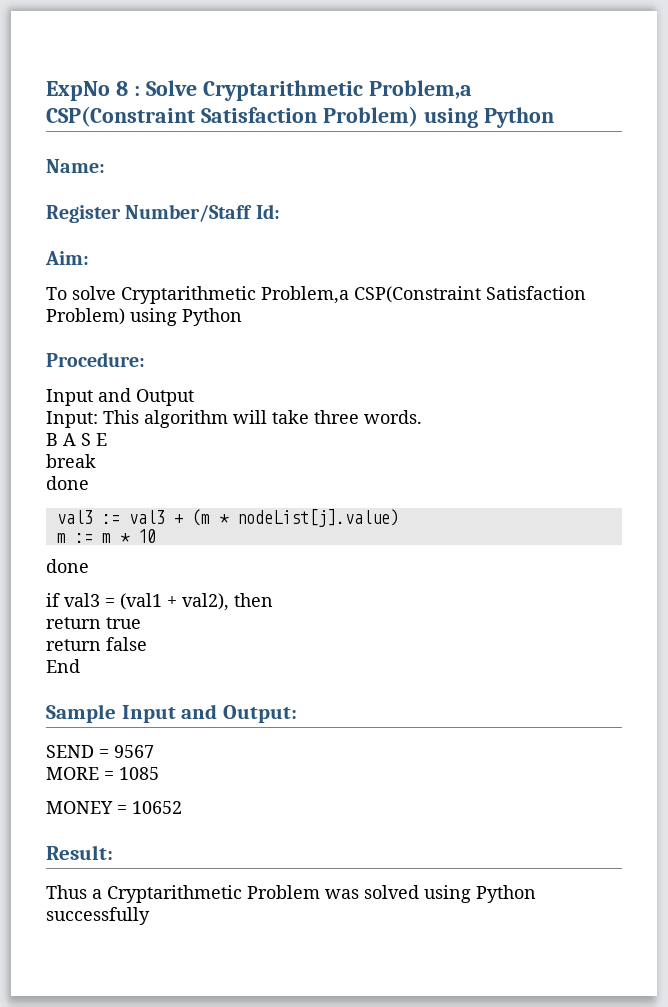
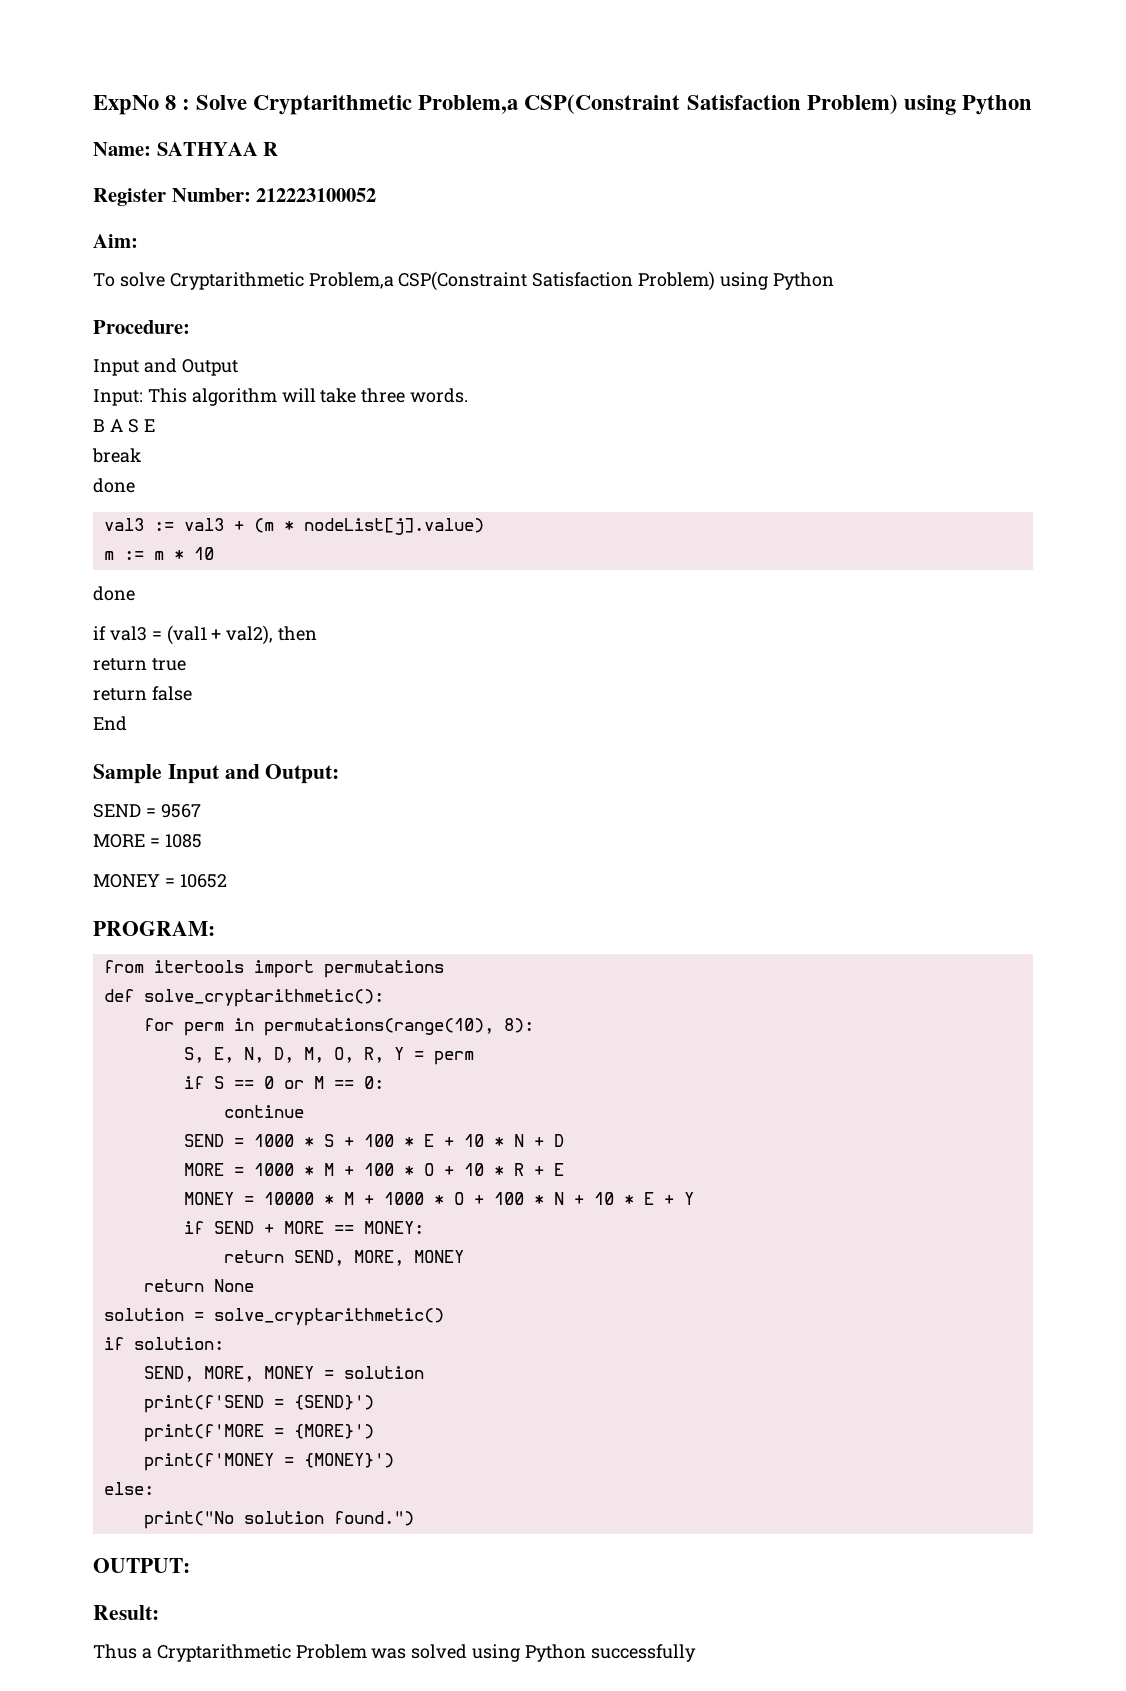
- Name:
+ Name: SATHYAA R
- Register Number/Staff Id:
+ Register Number: 212223100052
+ PROGRAM:
+ from itertools import permutations
+ def solve_cryptarithmetic():
+ for perm in permutations(range(10), 8):
+ S, E, N, D, M, O, R, Y = perm
+ if S == 0 or M == 0:
+ continue
+ SEND = 1000 * S + 100 * E + 10 * N + D
+ MORE = 1000 * M + 100 * O + 10 * R + E
+ MONEY = 10000 * M + 1000 * O + 100 * N + 10 * E + Y
+ if SEND + MORE == MONEY:
+ return SEND, MORE, MONEY
+ return None
+ solution = solve_cryptarithmetic()
+ if solution:
+ SEND, MORE, MONEY = solution
+ print(f'SEND = {SEND}')
+ print(f'MORE = {MORE}')
+ print(f'MONEY = {MONEY}')
+ else:
+ print("No solution found.")
+ OUTPUT:

